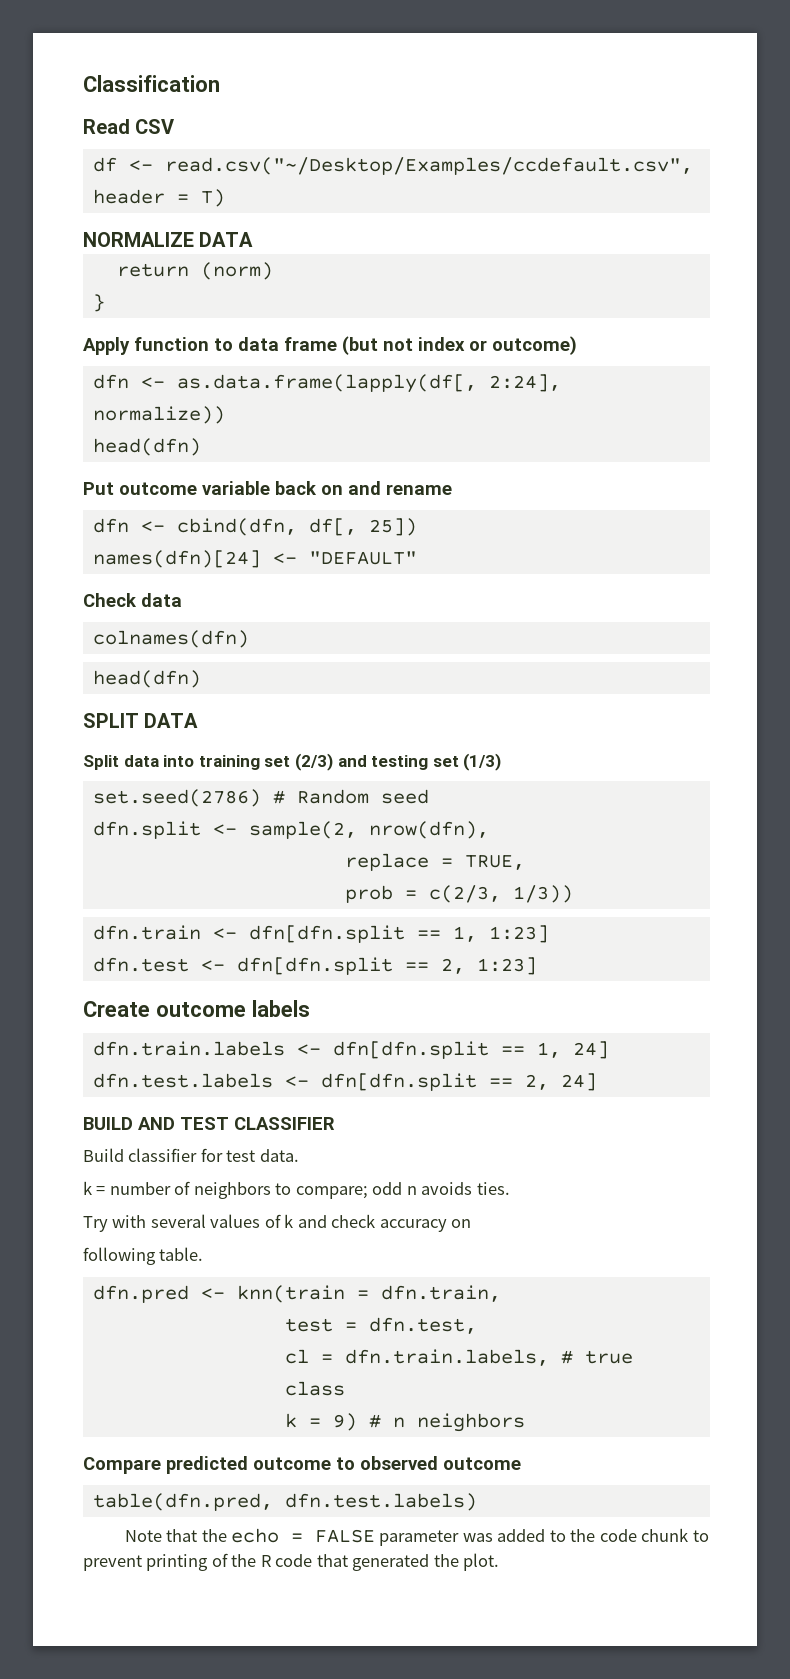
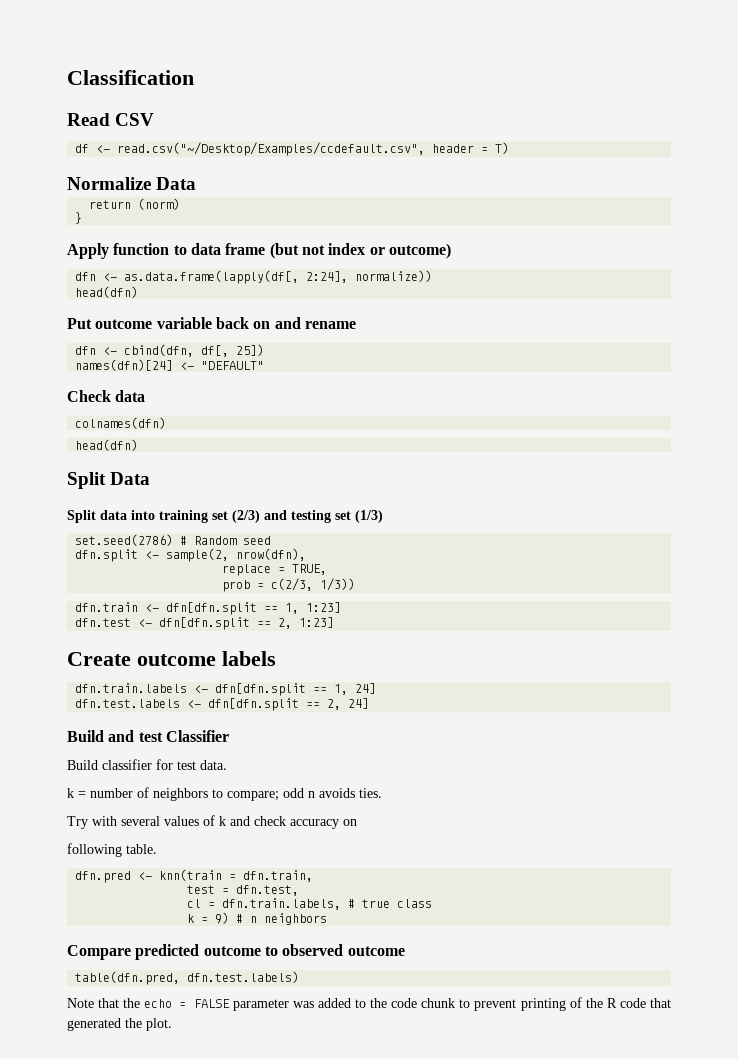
- NORMALIZE DATA
+ Normalize Data
- SPLIT DATA
+ Split Data
- BUILD AND TEST CLASSIFIER
+ Build and test Classifier

